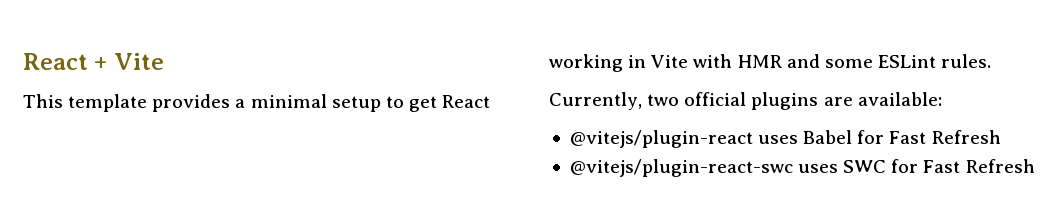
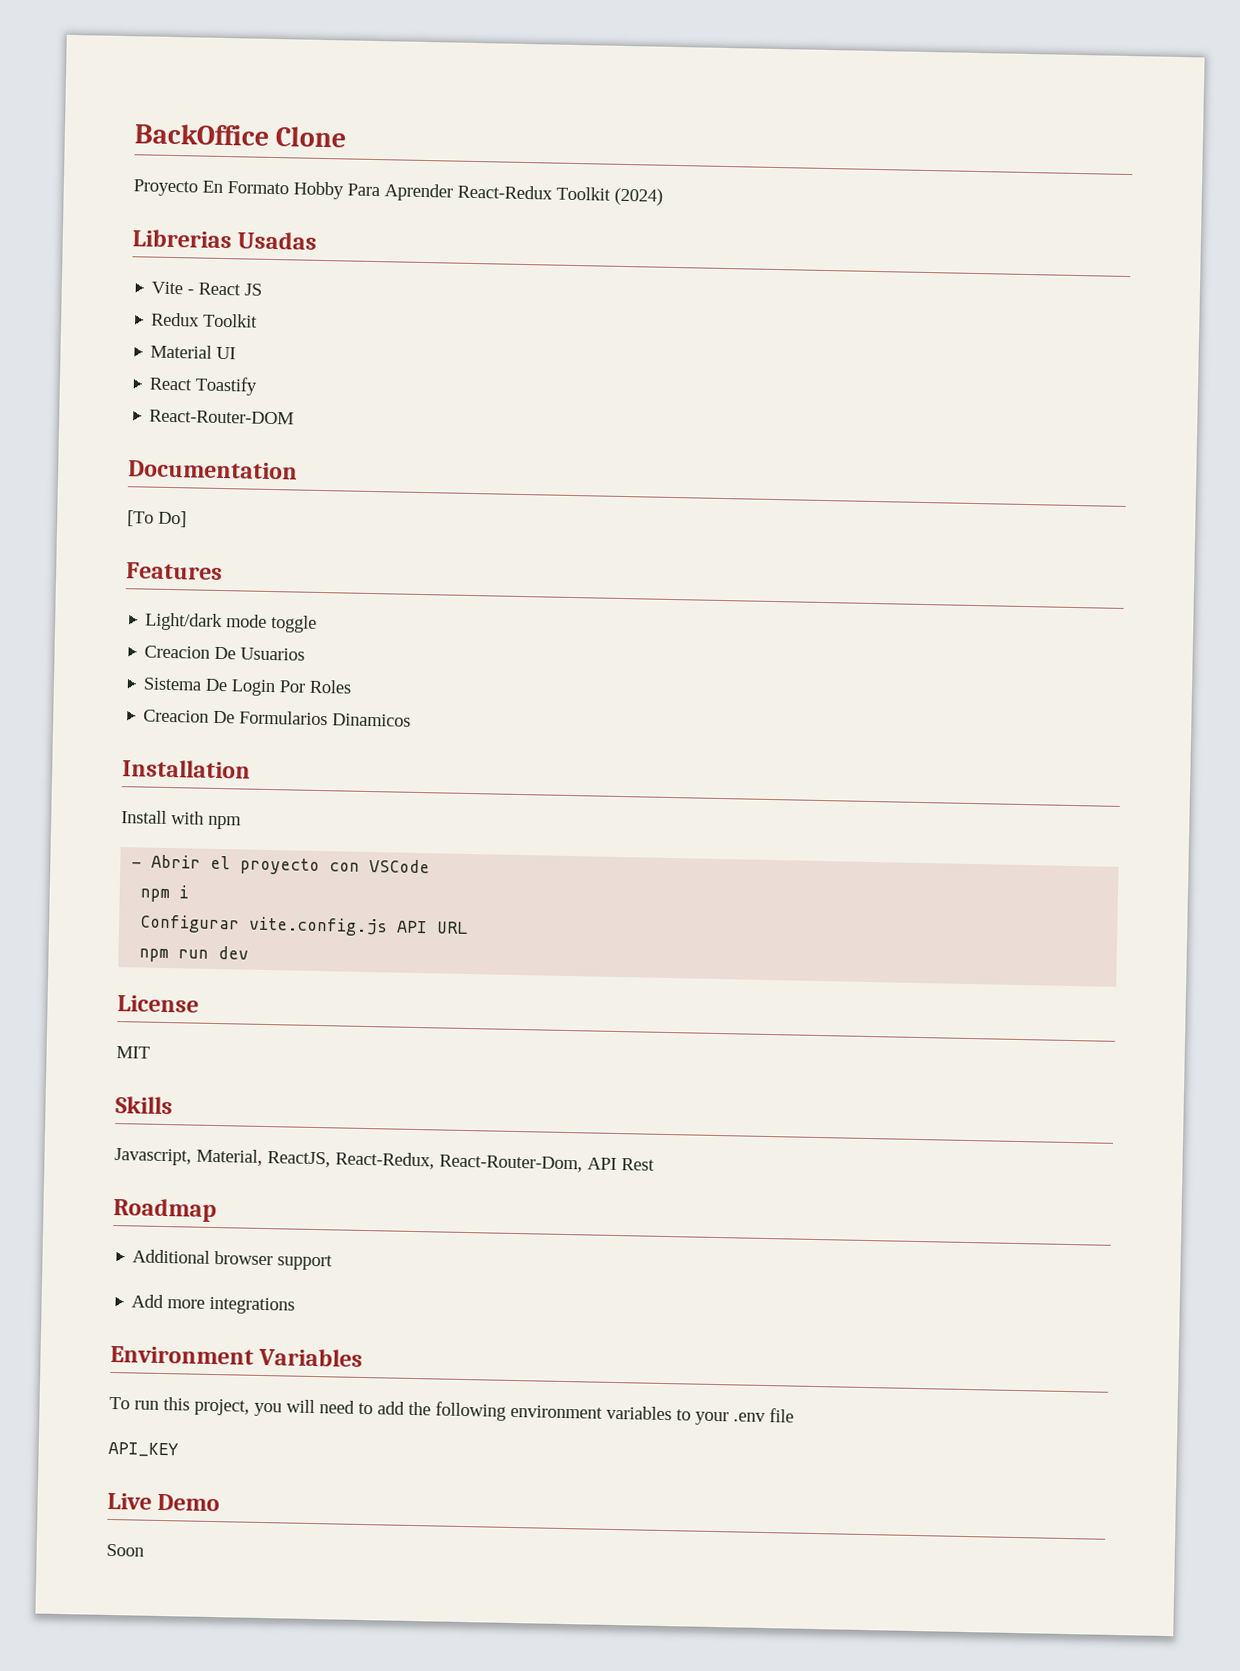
- React + Vite
- This template provides a minimal setup to get React working in Vite with HMR and some ESLint rules.
- Currently, two official plugins are available:
- @vitejs/plugin-react uses Babel for Fast Refresh
- @vitejs/plugin-react-swc uses SWC for Fast Refresh
+ BackOffice Clone
+ Proyecto En Formato Hobby Para Aprender React-Redux Toolkit (2024)
+ Librerias Usadas
+ Vite - React JS
+ Redux Toolkit
+ Material UI
+ React Toastify
+ React-Router-DOM
+ Documentation
+ [To Do]
+ Features
+ Light/dark mode toggle
+ Creacion De Usuarios
+ Sistema De Login Por Roles
+ Creacion De Formularios Dinamicos
+ Installation
+ Install with npm
+ - Abrir el proyecto con VSCode
+ npm i
+ Configurar vite.config.js API URL
+ npm run dev
+ License
+ MIT
+ Skills
+ Javascript, Material, ReactJS, React-Redux, React-Router-Dom, API Rest
+ Roadmap
+ Additional browser support
+ Add more integrations
+ Environment Variables
+ To run this project, you will need to add the following environment variables to your .env file
+ API_KEY
+ Live Demo
+ Soon

